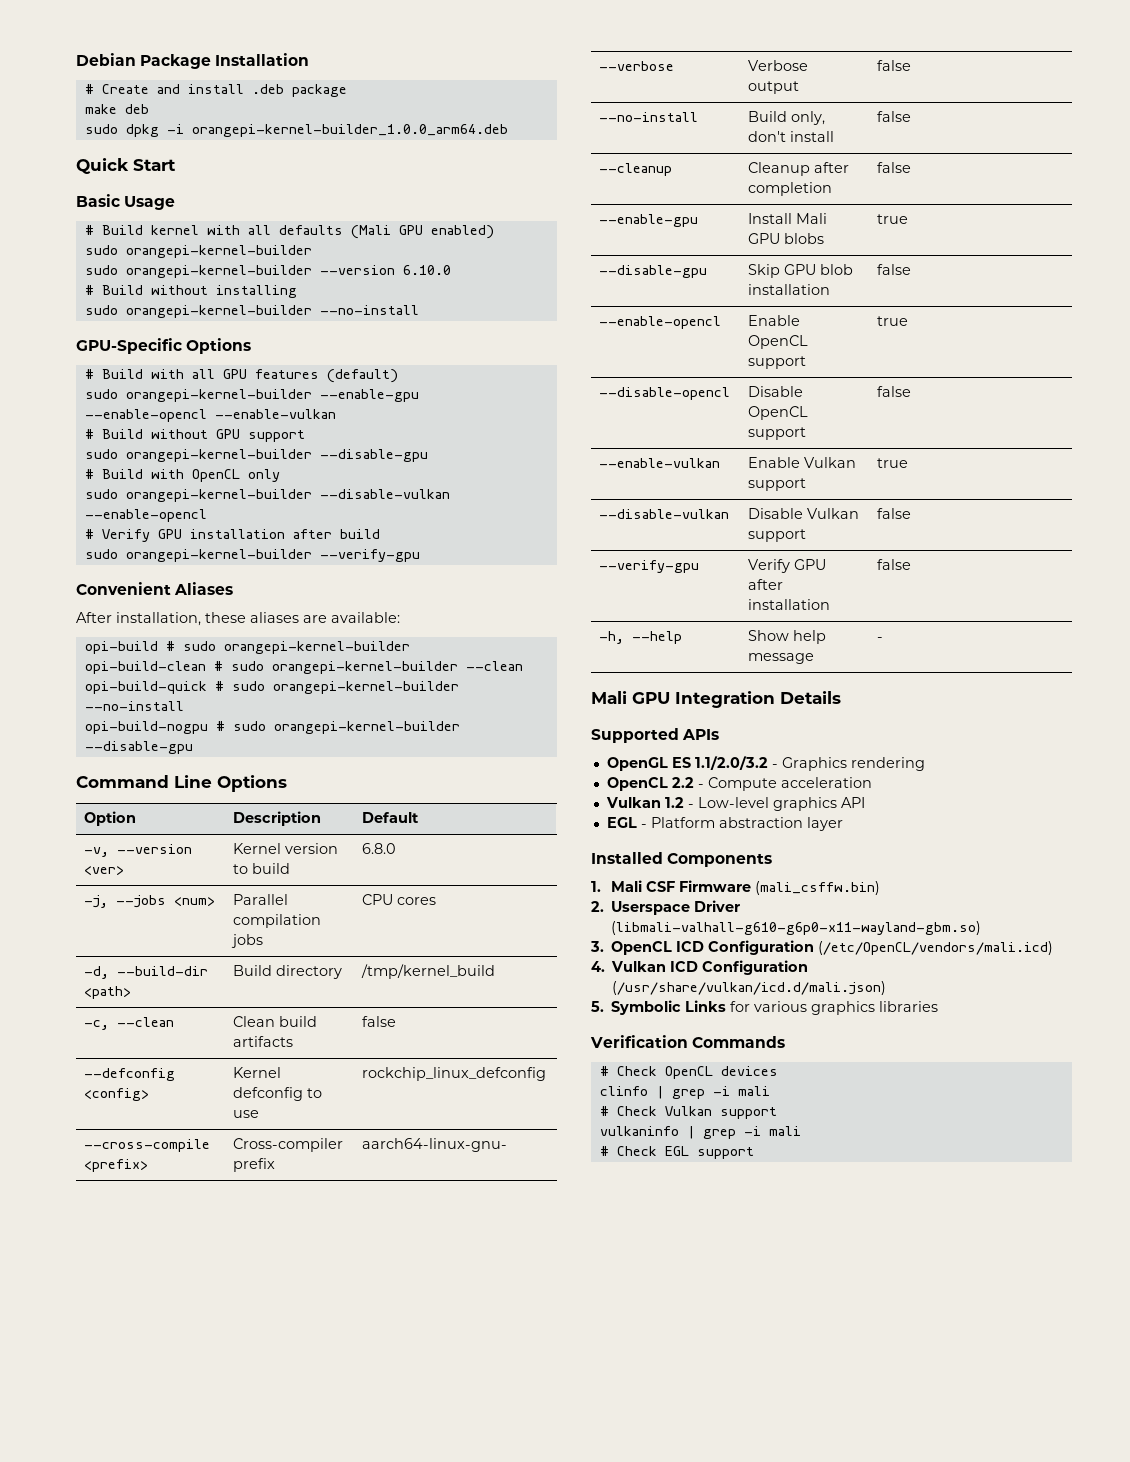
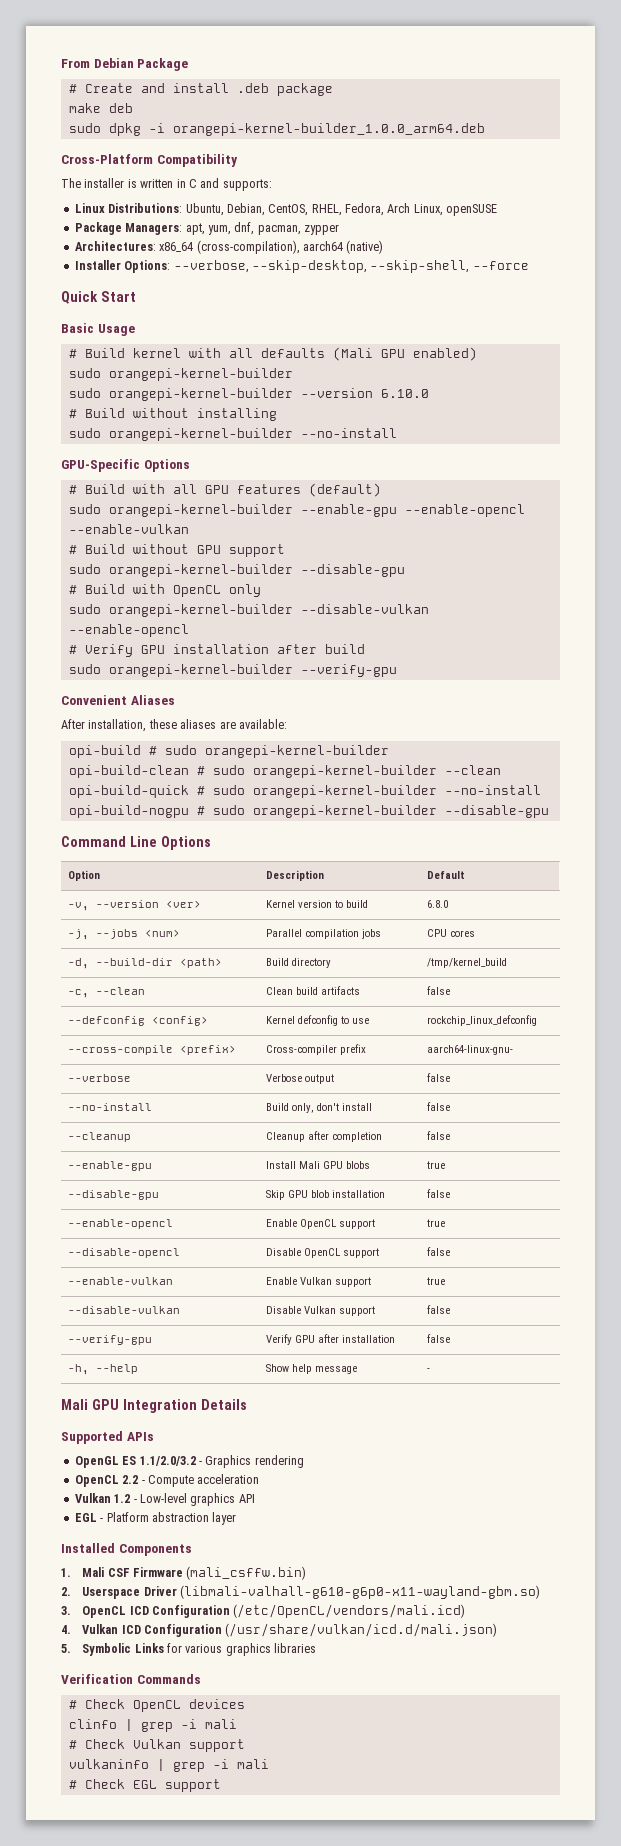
- Debian Package Installation
+ From Debian Package
+ Cross-Platform Compatibility
+ The installer is written in C and supports:
+ Linux Distributions: Ubuntu, Debian, CentOS, RHEL, Fedora, Arch Linux, openSUSE
+ Package Managers: apt, yum, dnf, pacman, zypper
+ Architectures: x86_64 (cross-compilation), aarch64 (native)
+ Installer Options: --verbose, --skip-desktop, --skip-shell, --force

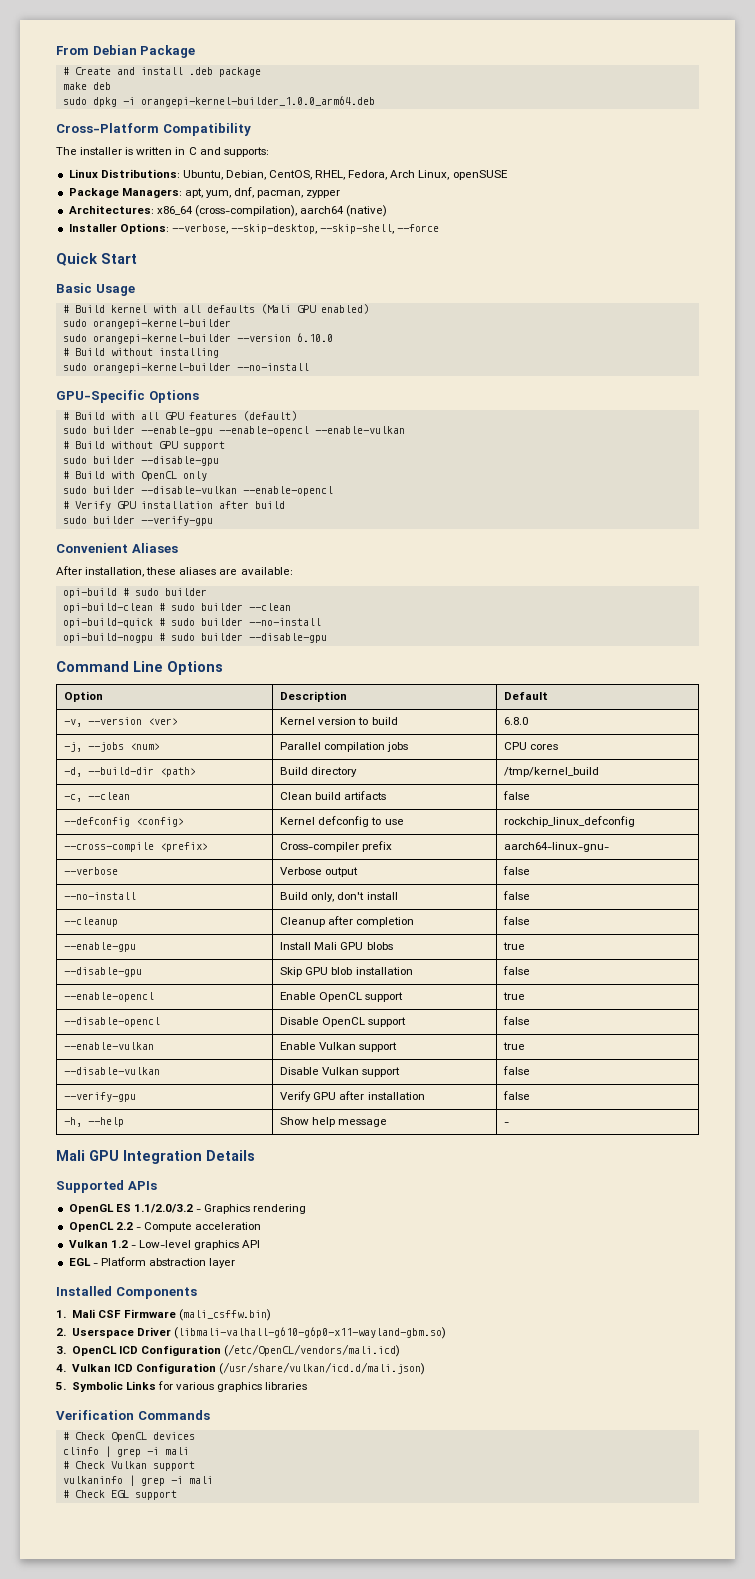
- sudo orangepi-kernel-builder --enable-gpu --enable-opencl --enable-vulkan
+ sudo builder --enable-gpu --enable-opencl --enable-vulkan
  # Build without GPU support
- sudo orangepi-kernel-builder --disable-gpu
+ sudo builder --disable-gpu
- sudo orangepi-kernel-builder --disable-vulkan --enable-opencl
+ sudo builder --disable-vulkan --enable-opencl
- sudo orangepi-kernel-builder --verify-gpu
+ sudo builder --verify-gpu
- opi-build # sudo orangepi-kernel-builder
+ opi-build # sudo builder
- opi-build-clean # sudo orangepi-kernel-builder --clean
+ opi-build-clean # sudo builder --clean
- opi-build-quick # sudo orangepi-kernel-builder --no-install
+ opi-build-quick # sudo builder --no-install
- opi-build-nogpu # sudo orangepi-kernel-builder --disable-gpu
+ opi-build-nogpu # sudo builder --disable-gpu

